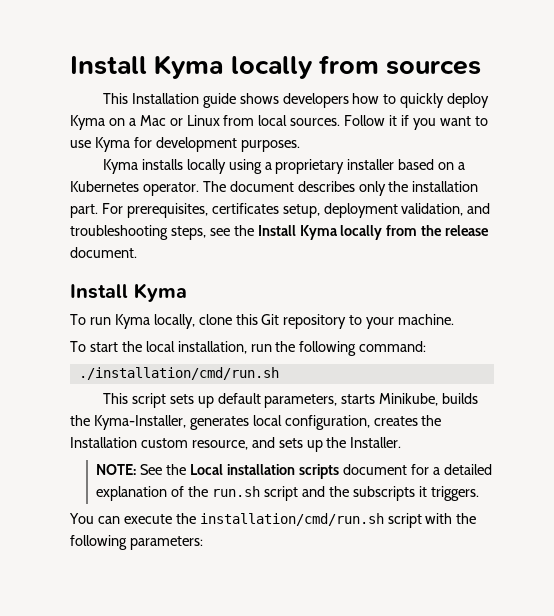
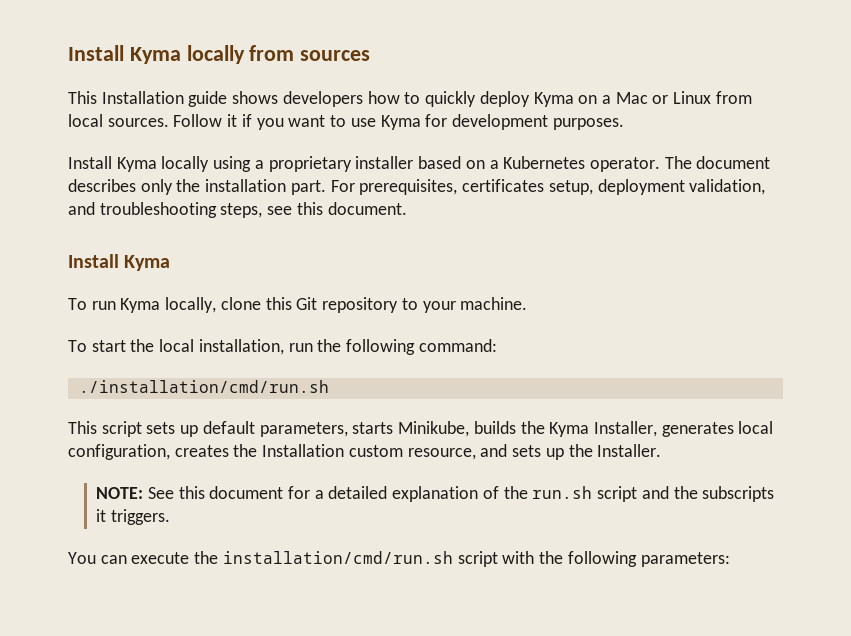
- Kyma installs locally using a proprietary installer based on a Kubernetes operator.
+ Install Kyma locally using a proprietary installer based on a Kubernetes operator.
- For prerequisites, certificates setup, deployment validation, and troubleshooting steps, see the Install Kyma locally from the release document.
+ For prerequisites, certificates setup, deployment validation, and troubleshooting steps, see this document.
- This script sets up default parameters, starts Minikube, builds the Kyma-Installer, generates local configuration, creates the Installation custom resource, and sets up the Installer.
+ This script sets up default parameters, starts Minikube, builds the Kyma Installer, generates local configuration, creates the Installation custom resource, and sets up the Installer.
- NOTE: See the Local installation scripts document for a detailed explanation of the run.sh script and the subscripts it triggers.
+ NOTE: See this document for a detailed explanation of the run.sh script and the subscripts it triggers.

